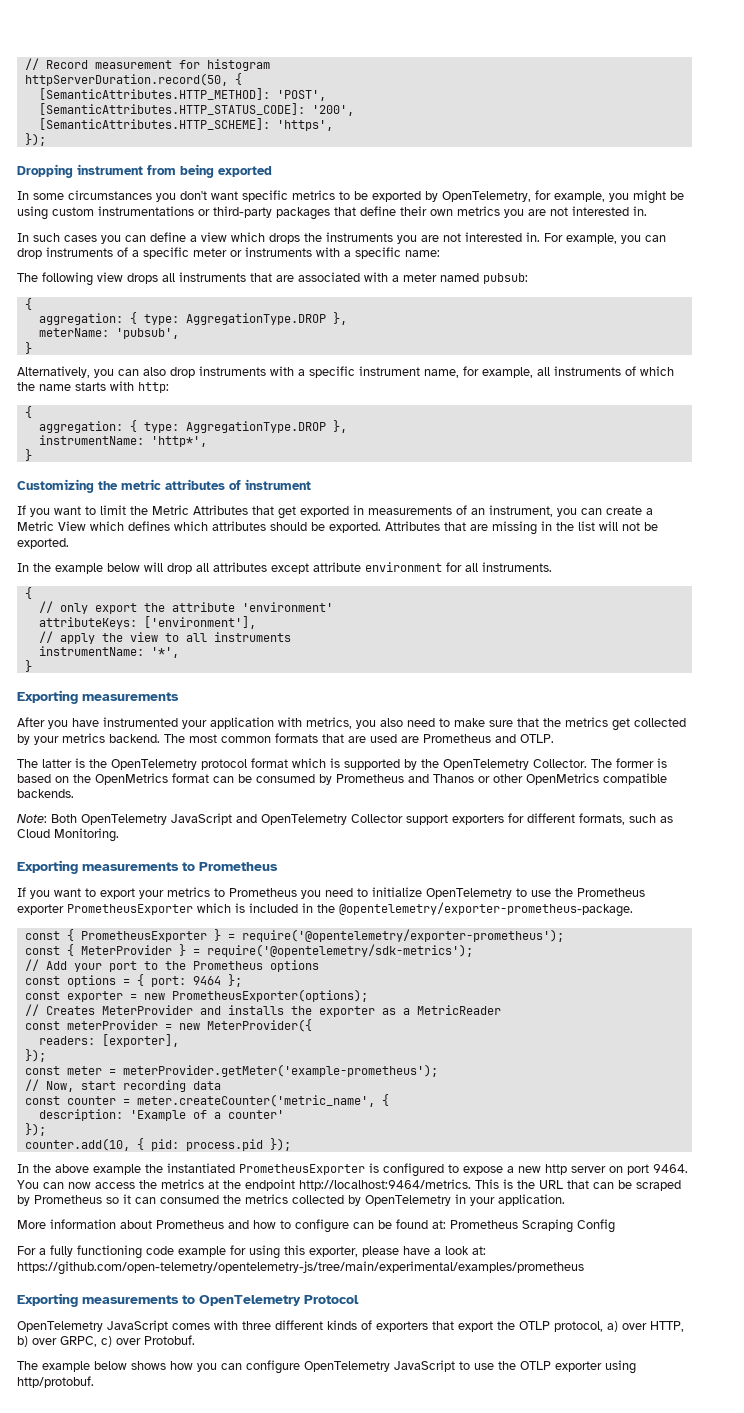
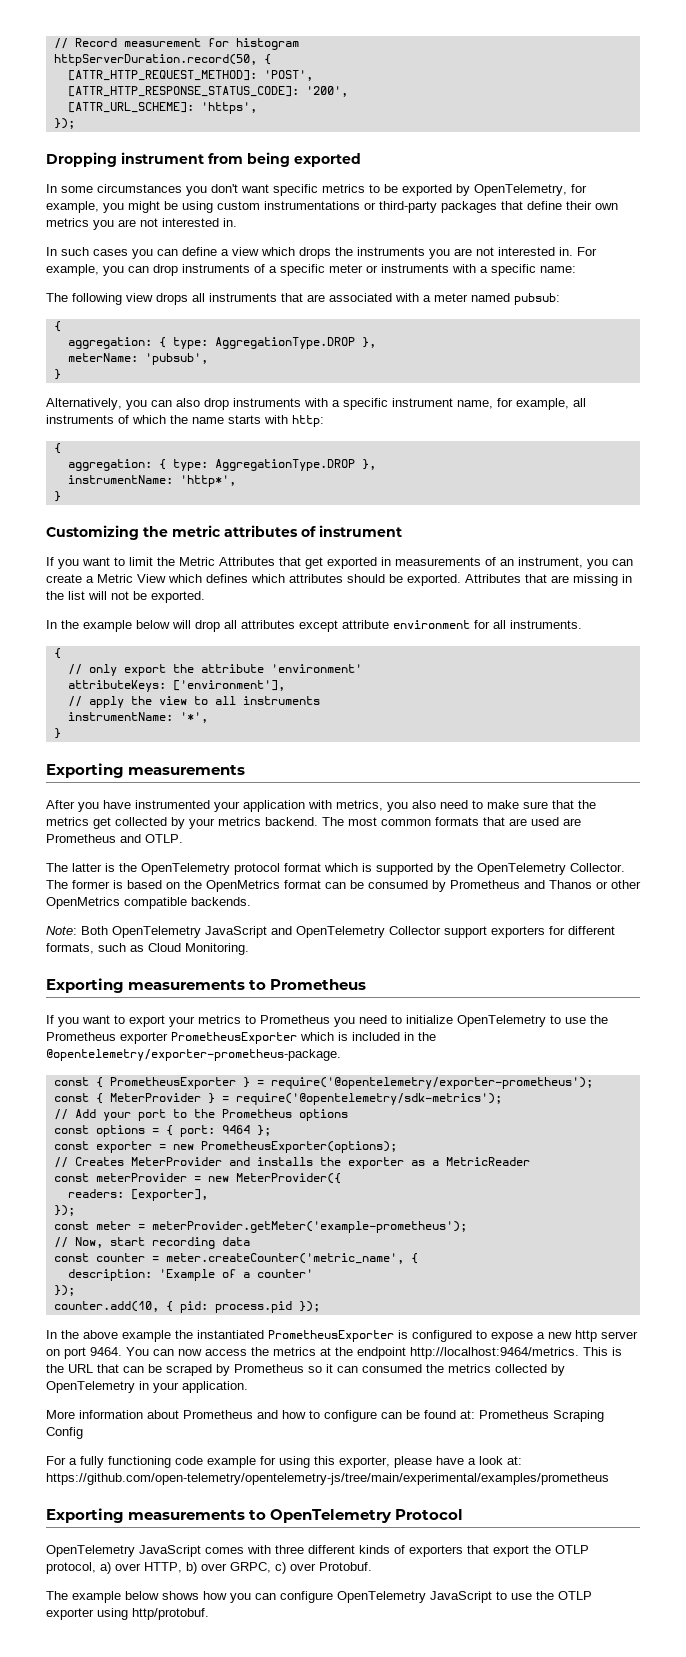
- [SemanticAttributes.HTTP_METHOD]: 'POST',
+ [ATTR_HTTP_REQUEST_METHOD]: 'POST',
- [SemanticAttributes.HTTP_STATUS_CODE]: '200',
+ [ATTR_HTTP_RESPONSE_STATUS_CODE]: '200',
- [SemanticAttributes.HTTP_SCHEME]: 'https',
+ [ATTR_URL_SCHEME]: 'https',

